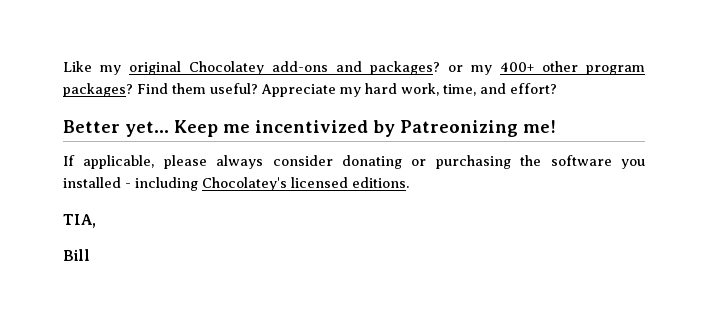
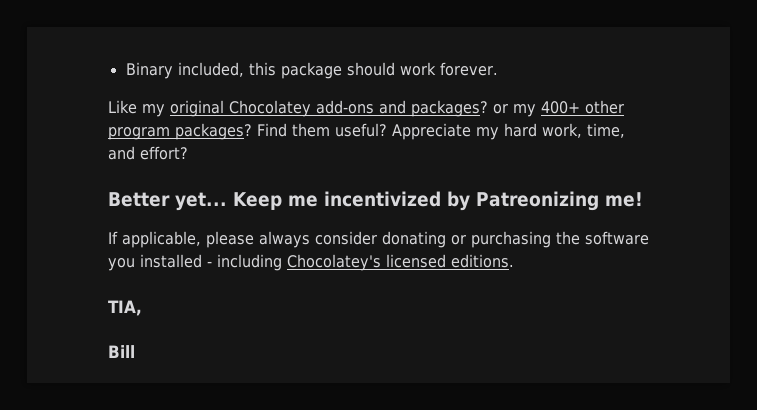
+ Binary included, this package should work forever.

